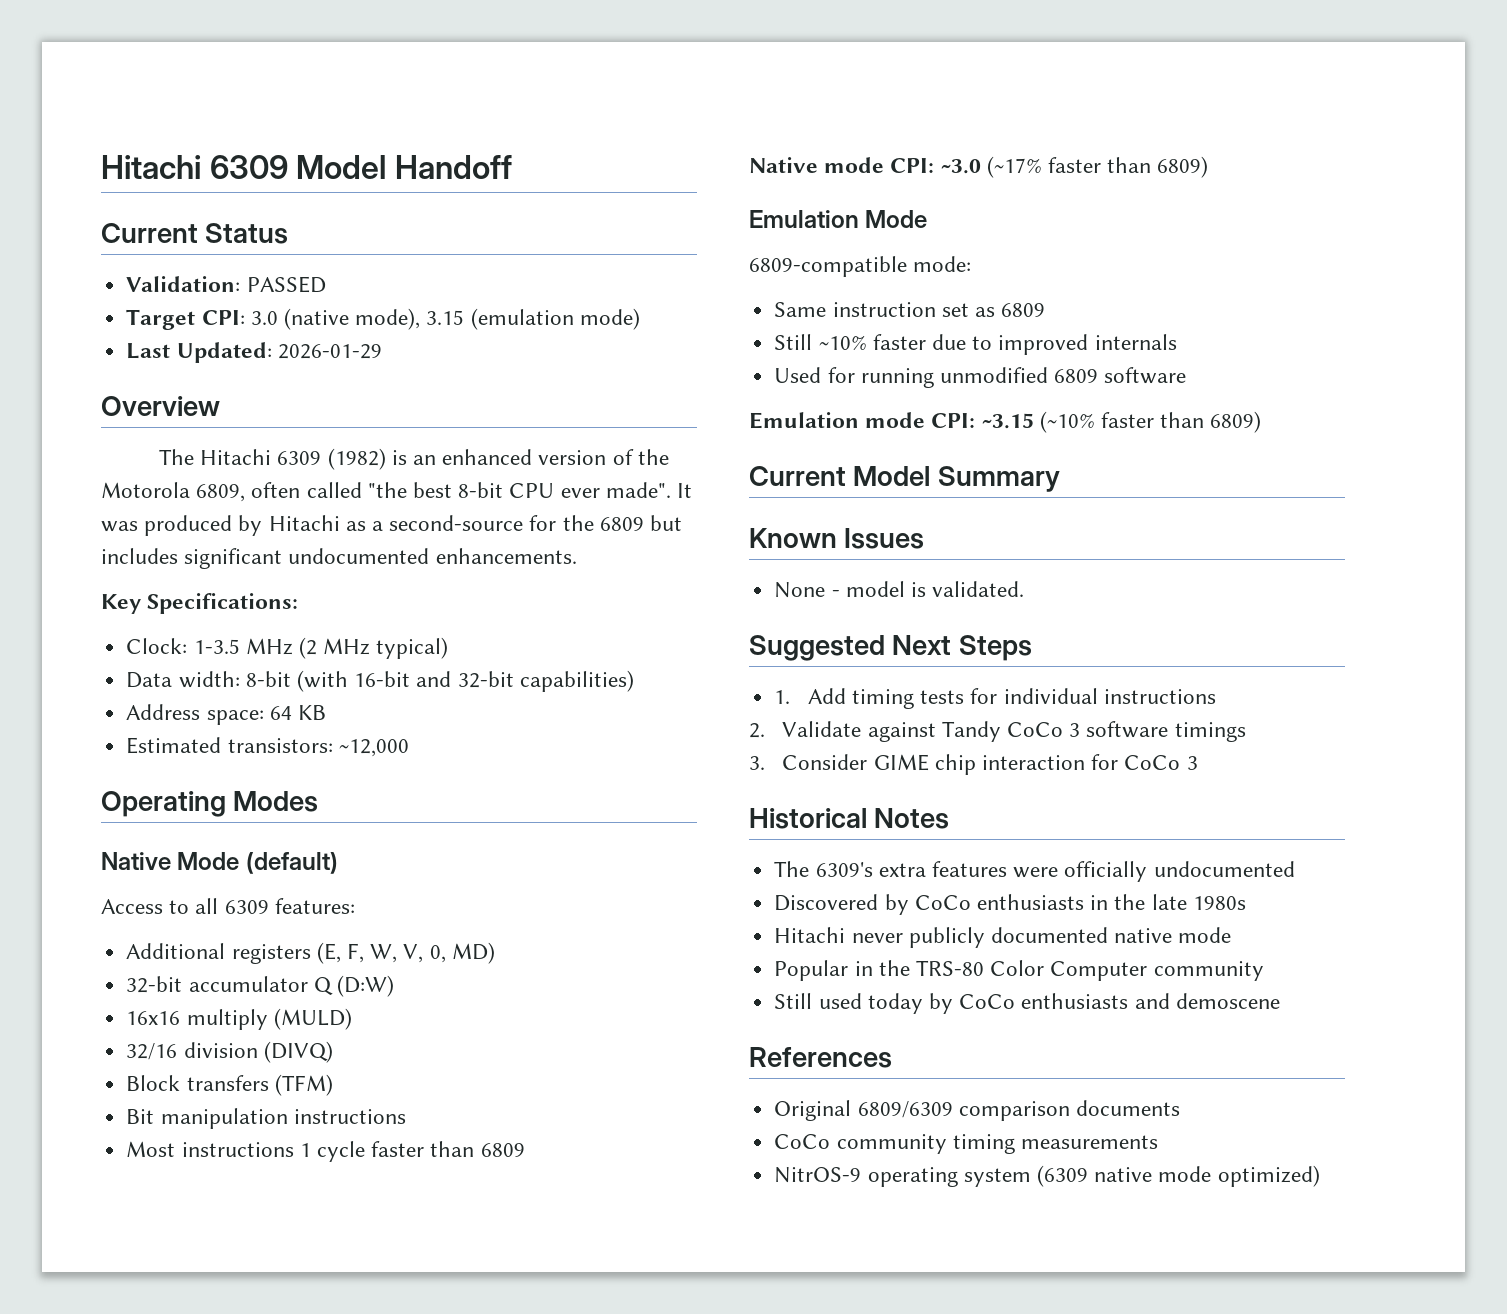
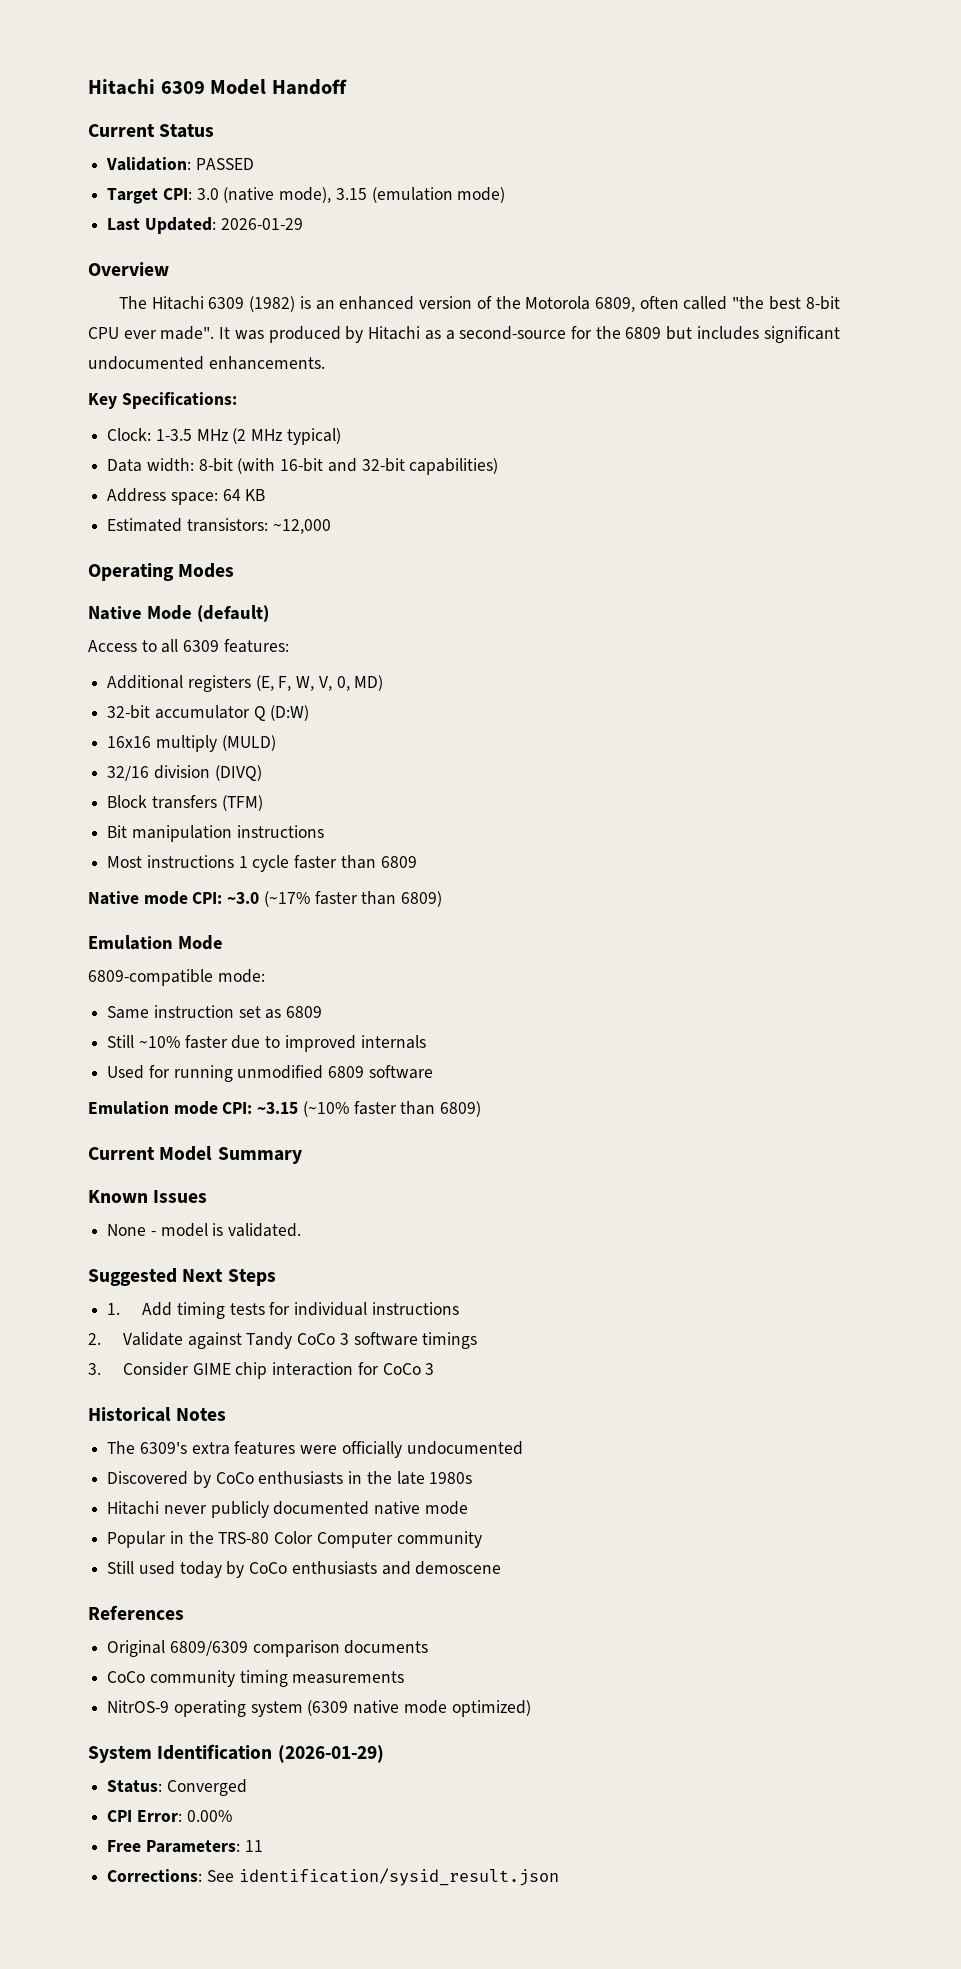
+ System Identification (2026-01-29)
+ Status: Converged
+ CPI Error: 0.00%
+ Free Parameters: 11
+ Corrections: See identification/sysid_result.json

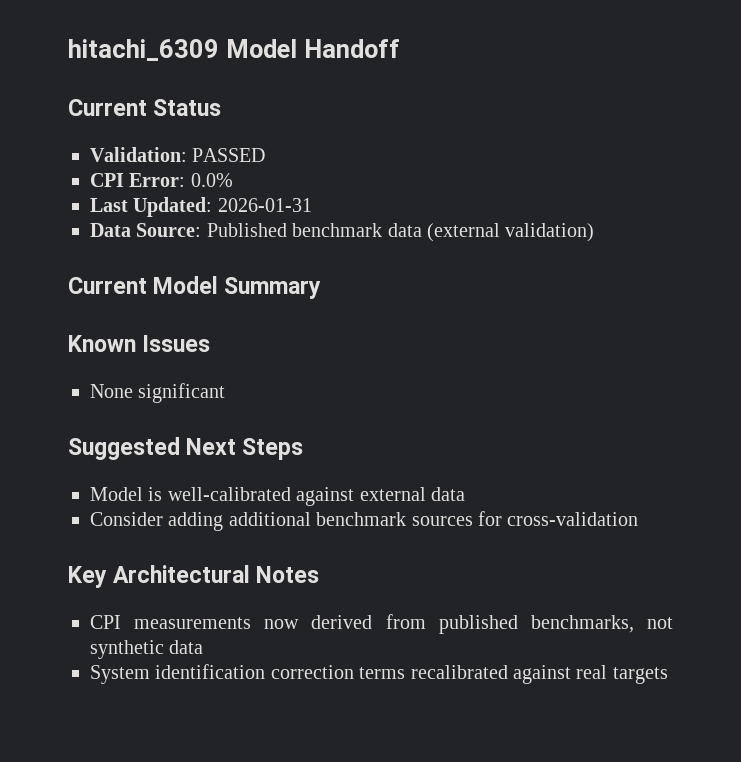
- Hitachi 6309 Model Handoff
+ hitachi_6309 Model Handoff
- Target CPI: 3.0 (native mode), 3.15 (emulation mode)
- Last Updated: 2026-01-29
- Overview
- The Hitachi 6309 (1982) is an enhanced version of the Motorola 6809, often called "the best 8-bit CPU ever made". It was produced by Hitachi as a second-source for the 6809 but includes significant undocumented enhancements.
- Key Specifications:
- Clock: 1-3.5 MHz (2 MHz typical)
- Data width: 8-bit (with 16-bit and 32-bit capabilities)
- Address space: 64 KB
- Estimated transistors: ~12,000
- Operating Modes
- Native Mode (default)
- Access to all 6309 features:
- Additional registers (E, F, W, V, 0, MD)
- 32-bit accumulator Q (D:W)
- 16x16 multiply (MULD)
- 32/16 division (DIVQ)
- Block transfers (TFM)
- Bit manipulation instructions
- Most instructions 1 cycle faster than 6809
- Native mode CPI: ~3.0 (~17% faster than 6809)
- Emulation Mode
- 6809-compatible mode:
- Same instruction set as 6809
- Still ~10% faster due to improved internals
- Used for running unmodified 6809 software
- Emulation mode CPI: ~3.15 (~10% faster than 6809)
+ CPI Error: 0.0%
+ Last Updated: 2026-01-31
+ Data Source: Published benchmark data (external validation)
- None - model is validated.
+ None significant
- 1. Add timing tests for individual instructions
- 2. Validate against Tandy CoCo 3 software timings
- 3. Consider GIME chip interaction for CoCo 3
- Historical Notes
- The 6309's extra features were officially undocumented
- Discovered by CoCo enthusiasts in the late 1980s
- Hitachi never publicly documented native mode
- Popular in the TRS-80 Color Computer community
- Still used today by CoCo enthusiasts and demoscene
- References
- Original 6809/6309 comparison documents
- CoCo community timing measurements
- NitrOS-9 operating system (6309 native mode optimized)
- System Identification (2026-01-29)
- Status: Converged
- CPI Error: 0.00%
- Free Parameters: 11
- Corrections: See identification/sysid_result.json
+ Model is well-calibrated against external data
+ Consider adding additional benchmark sources for cross-validation
+ Key Architectural Notes
+ CPI measurements now derived from published benchmarks, not synthetic data
+ System identification correction terms recalibrated against real targets

